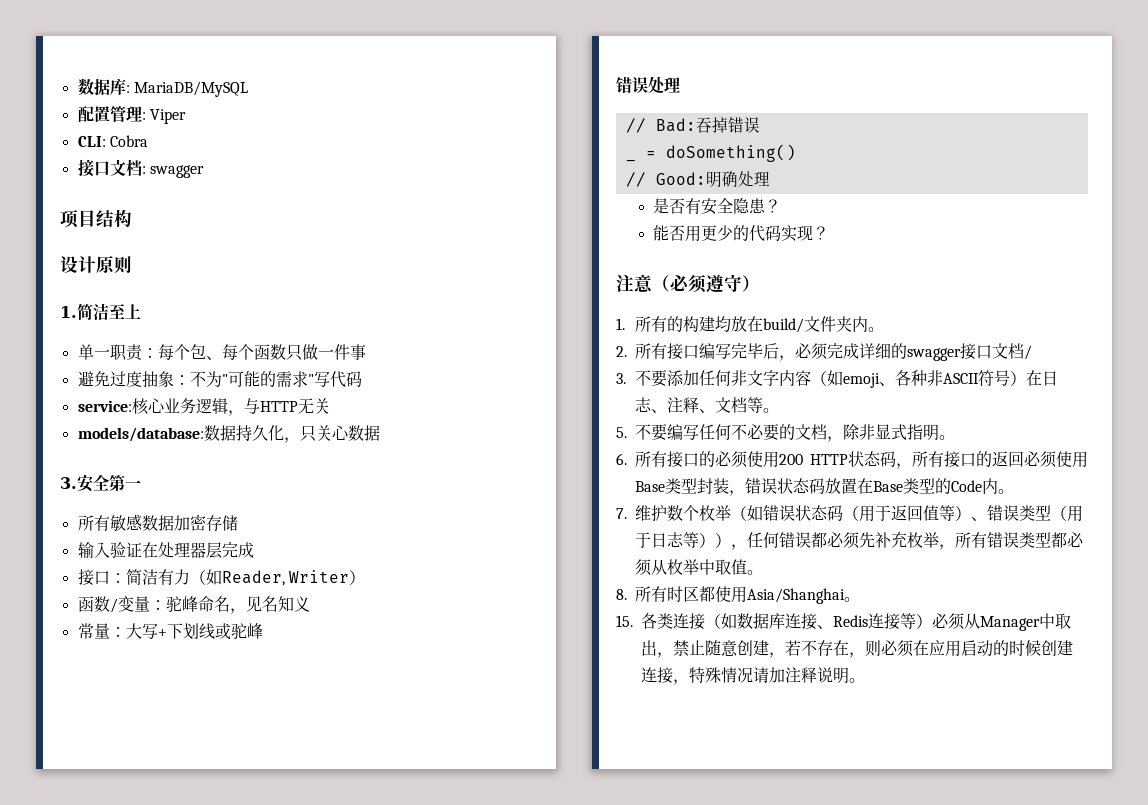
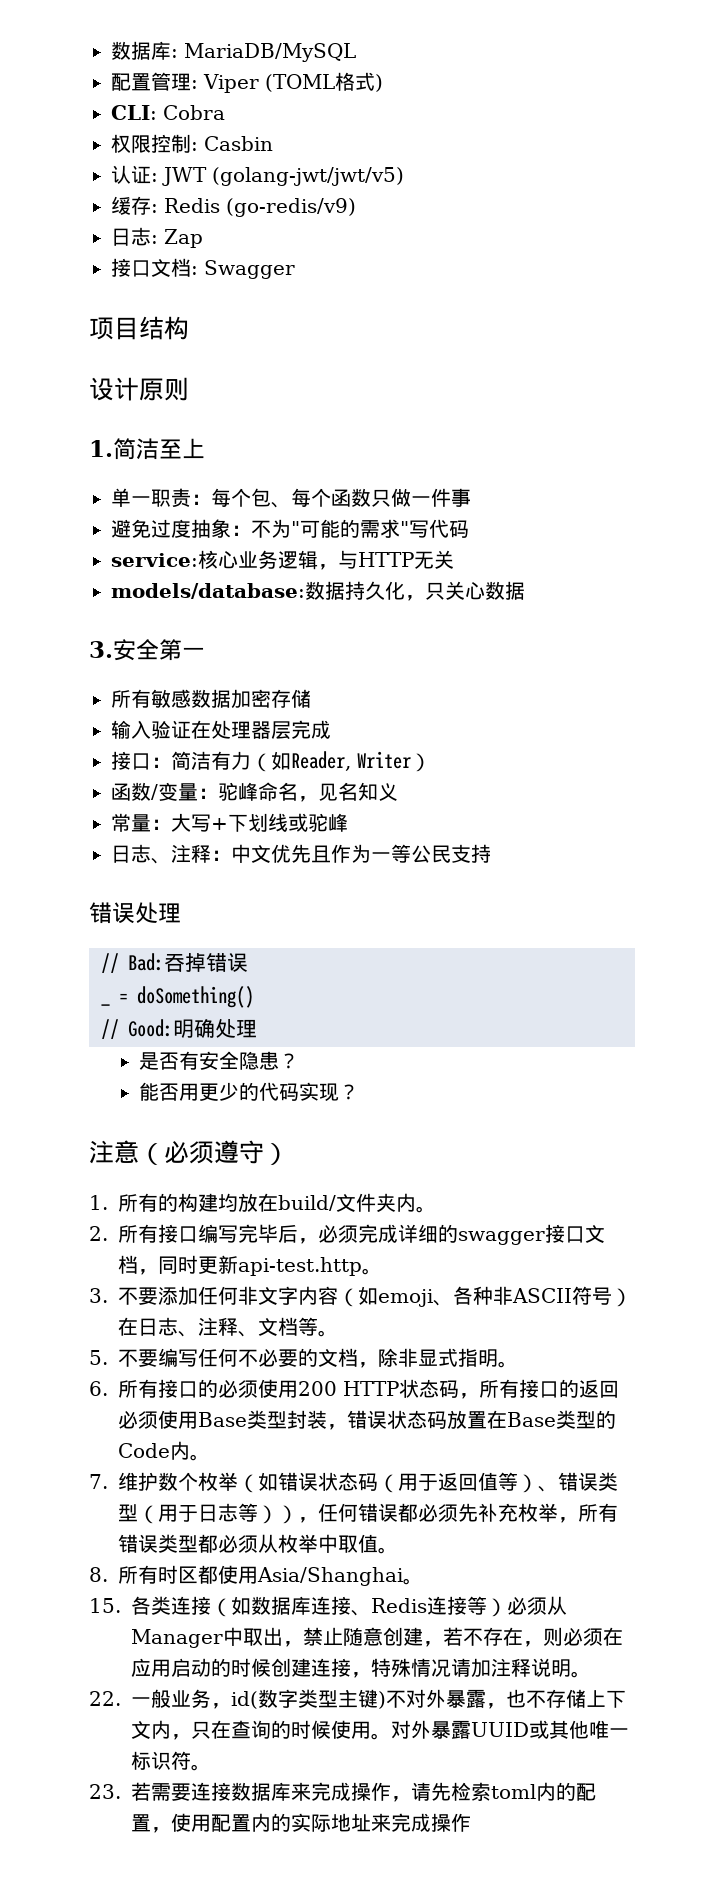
- 配置管理: Viper
+ 配置管理: Viper (TOML格式)
+ 权限控制: Casbin
+ 认证: JWT (golang-jwt/jwt/v5)
+ 缓存: Redis (go-redis/v9)
+ 日志: Zap
- 接口文档: swagger
+ 接口文档: Swagger
+ 日志、注释：中文优先且作为一等公民支持
- 2.所有接口编写完毕后，必须完成详细的swagger接口文档/
+ 2.所有接口编写完毕后，必须完成详细的swagger接口文档，同时更新api-test.http。
+ 22.一般业务，id(数字类型主键)不对外暴露，也不存储上下文内，只在查询的时候使用。对外暴露UUID或其他唯一标识符。
+ 23.若需要连接数据库来完成操作，请先检索toml内的配置，使用配置内的实际地址来完成操作

